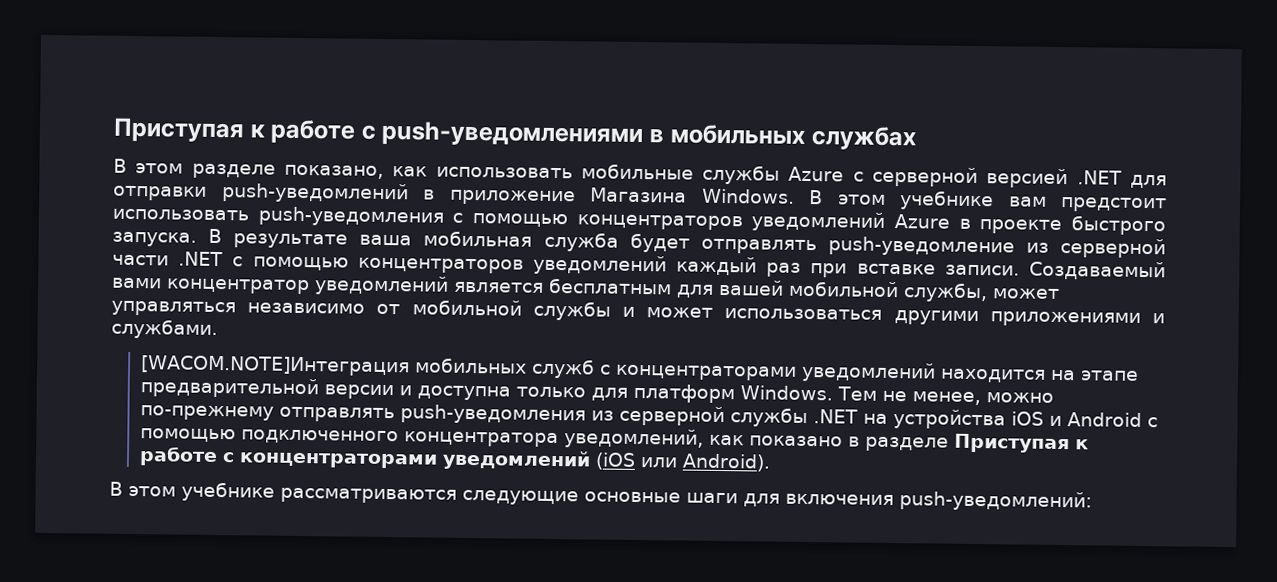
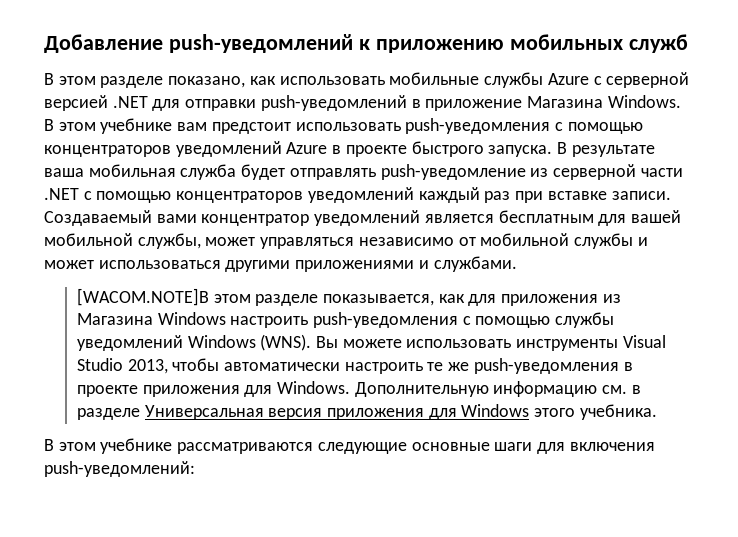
- Приступая к работе с push-уведомлениями в мобильных службах
+ Добавление push-уведомлений к приложению мобильных служб
- [WACOM.NOTE]Интеграция мобильных служб с концентраторами уведомлений находится на этапе предварительной версии и доступна только для платформ Windows. Тем не менее, можно по-прежнему отправлять push-уведомления из серверной службы .NET на устройства iOS и Android с помощью подключенного концентратора уведомлений, как показано в разделе Приступая к работе с концентраторами уведомлений (iOS или Android).
+ [WACOM.NOTE]В этом разделе показывается, как для приложения из Магазина Windows настроить push-уведомления с помощью службы уведомлений Windows (WNS). Вы можете использовать инструменты Visual Studio 2013, чтобы автоматически настроить те же push-уведомления в проекте приложения для Windows. Дополнительную информацию см. в разделе Универсальная версия приложения для Windows этого учебника.

